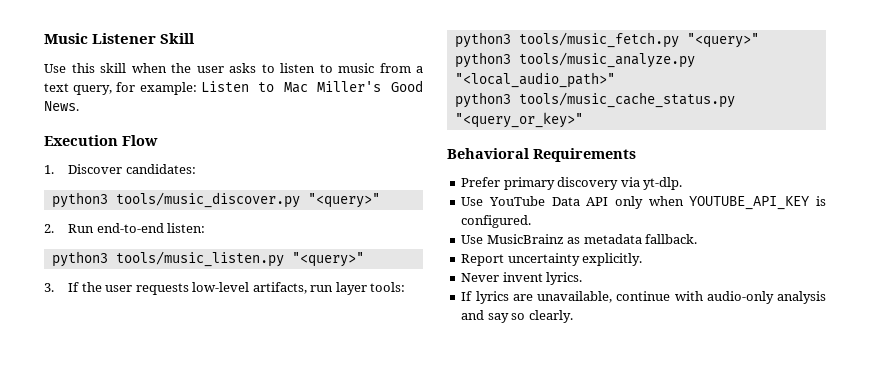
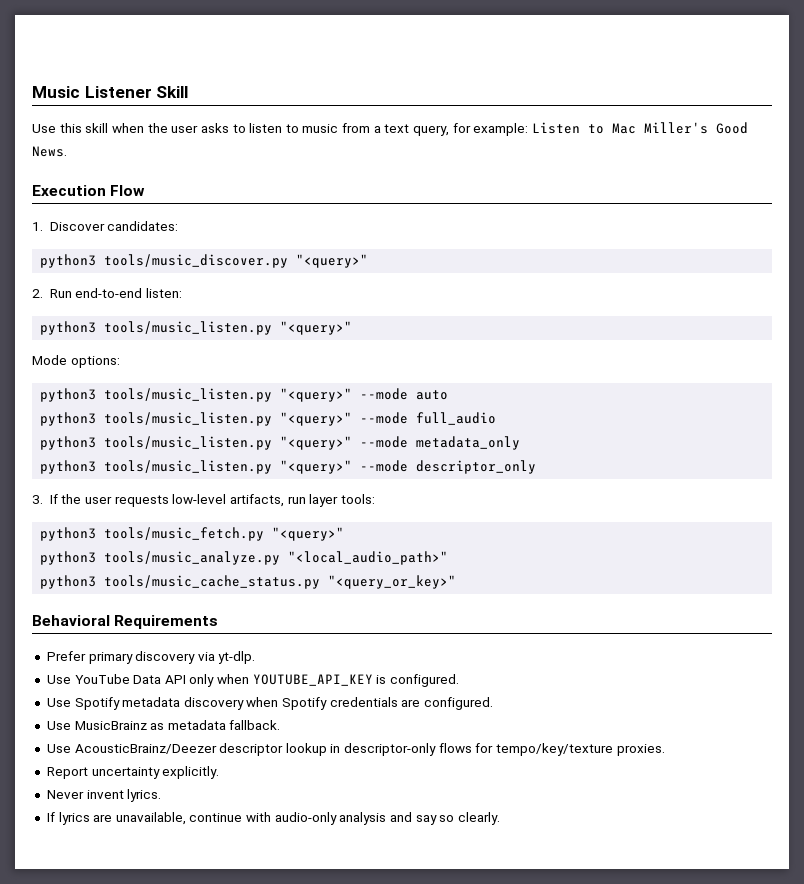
+ Mode options:
+ python3 tools/music_listen.py "<query>" --mode auto
+ python3 tools/music_listen.py "<query>" --mode full_audio
+ python3 tools/music_listen.py "<query>" --mode metadata_only
+ python3 tools/music_listen.py "<query>" --mode descriptor_only
+ Use Spotify metadata discovery when Spotify credentials are configured.
+ Use AcousticBrainz/Deezer descriptor lookup in descriptor-only flows for tempo/key/texture proxies.

